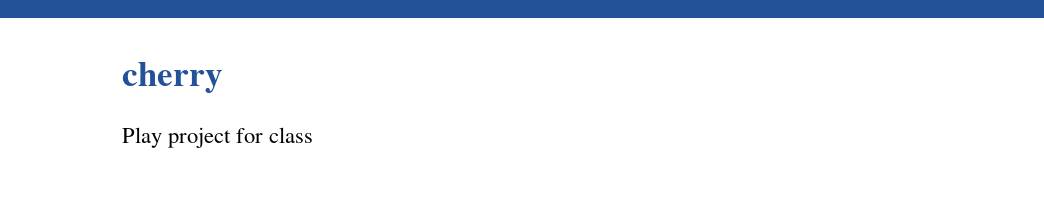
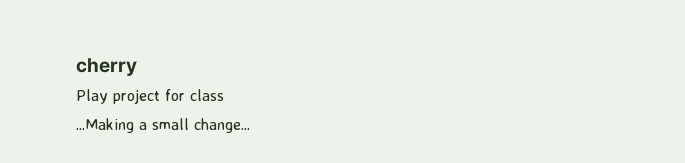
+ ...Making a small change...

